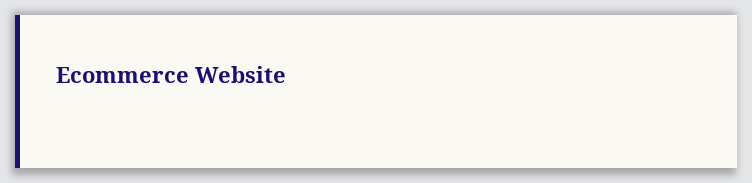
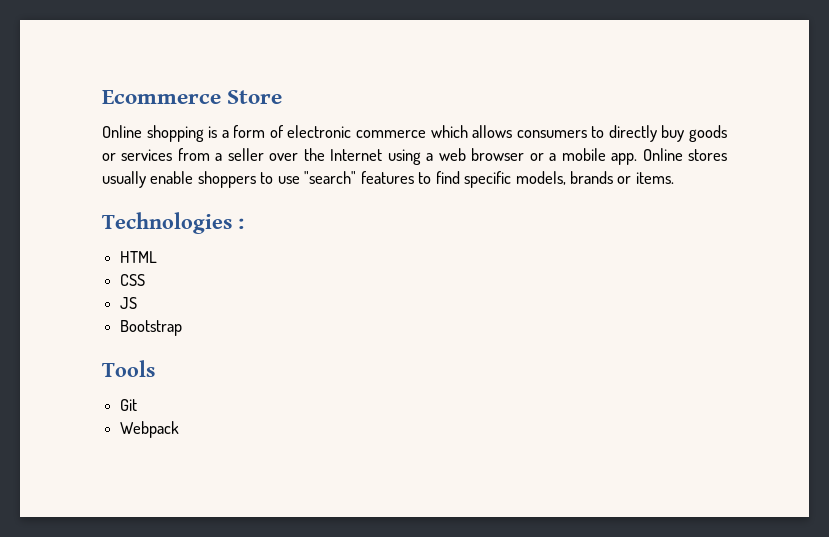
- Ecommerce Website
+ Ecommerce Store
+ Online shopping is a form of electronic commerce which allows consumers to directly buy goods or services from a seller over the Internet using a web browser or a mobile app. Online stores usually enable shoppers to use "search" features to find specific models, brands or items.
+ Technologies :
+ HTML
+ CSS
+ JS
+ Bootstrap
+ Tools
+ Git
+ Webpack

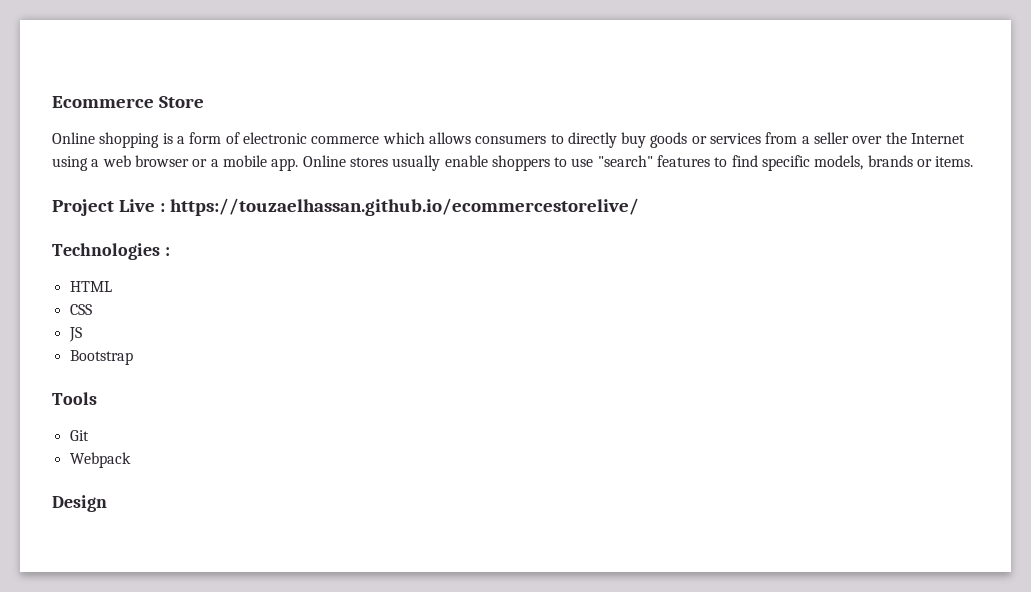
+ Project Live : https://touzaelhassan.github.io/ecommercestorelive/
+ Design

